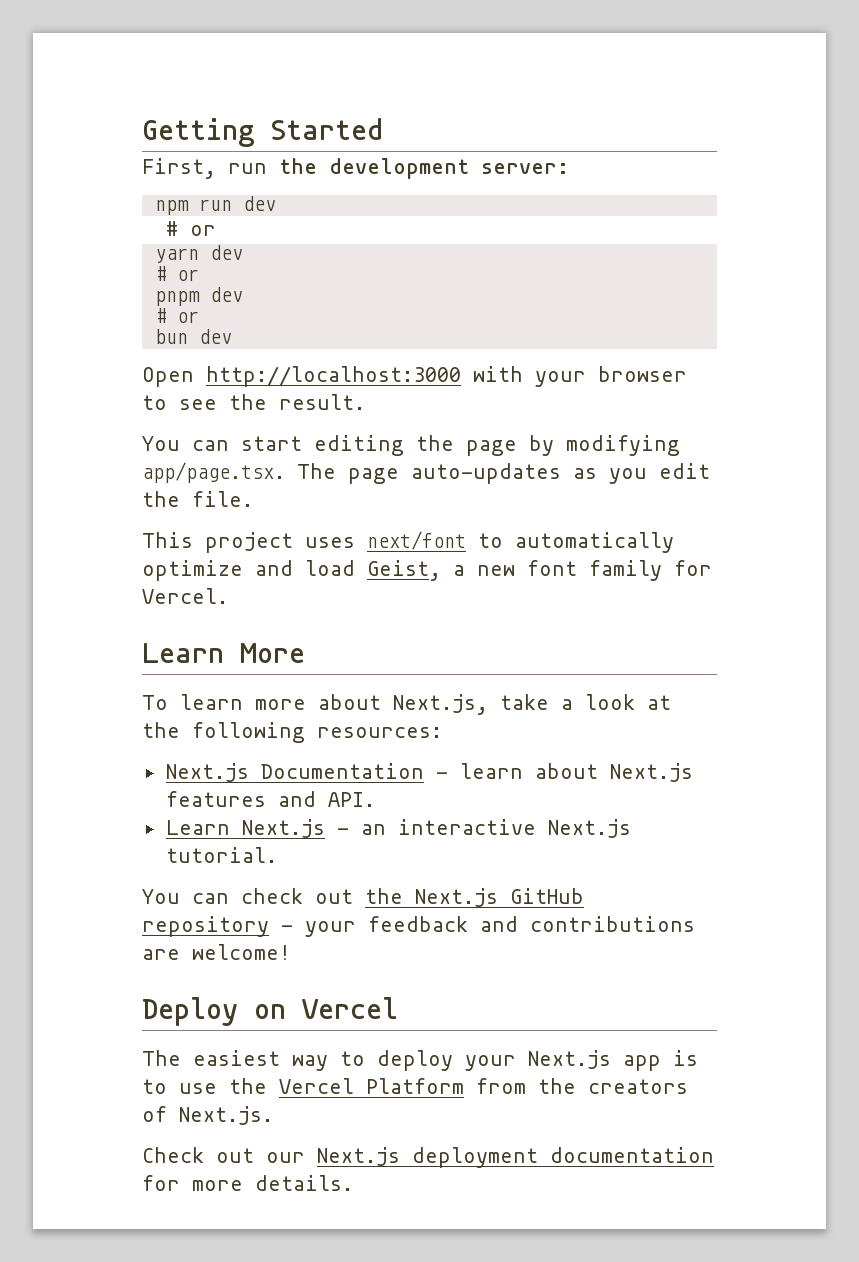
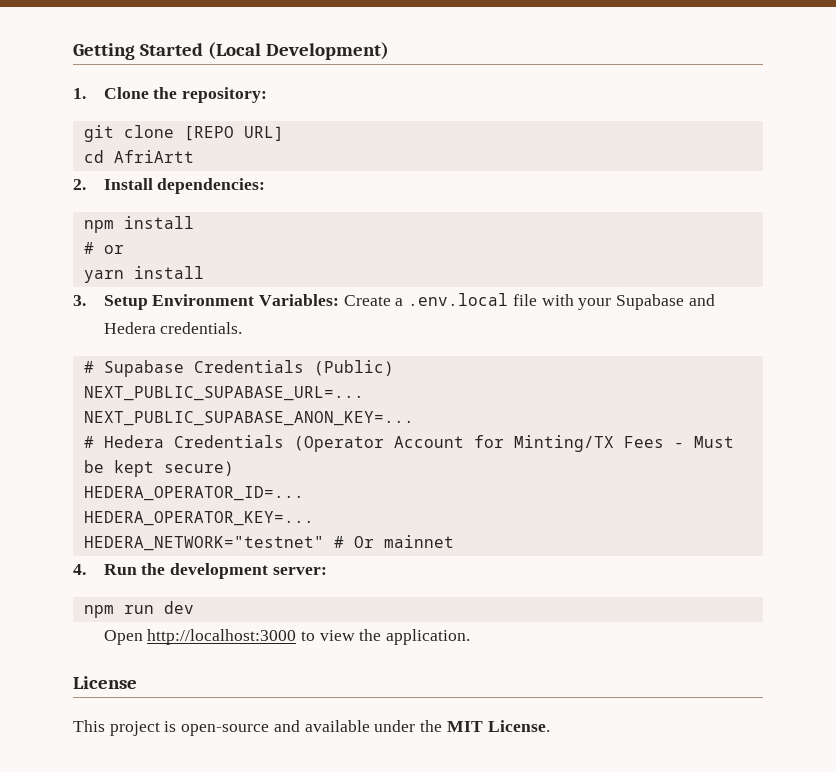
- Getting Started
- First, run the development server:
+ Getting Started (Local Development)
+ 1. Clone the repository:
+ git clone [REPO URL]
+ cd AfriArtt
+ 2. Install dependencies:
+ npm install
+ # or
+ yarn install
+ 3. Setup Environment Variables: Create a .env.local file with your Supabase and Hedera credentials.
+ # Supabase Credentials (Public)
+ NEXT_PUBLIC_SUPABASE_URL=...
+ NEXT_PUBLIC_SUPABASE_ANON_KEY=...
+ # Hedera Credentials (Operator Account for Minting/TX Fees - Must be kept secure)
+ HEDERA_OPERATOR_ID=...
+ HEDERA_OPERATOR_KEY=...
+ HEDERA_NETWORK="testnet" # Or mainnet
+ 4. Run the development server:
  npm run dev
- # or
- yarn dev
- # or
- pnpm dev
- # or
- bun dev
- Open http://localhost:3000 with your browser to see the result.
- You can start editing the page by modifying app/page.tsx. The page auto-updates as you edit the file.
- This project uses next/font to automatically optimize and load Geist, a new font family for Vercel.
- Learn More
- To learn more about Next.js, take a look at the following resources:
- Next.js Documentation - learn about Next.js features and API.
- Learn Next.js - an interactive Next.js tutorial.
- You can check out the Next.js GitHub repository - your feedback and contributions are welcome!
- Deploy on Vercel
- The easiest way to deploy your Next.js app is to use the Vercel Platform from the creators of Next.js.
- Check out our Next.js deployment documentation for more details.
+ Open http://localhost:3000 to view the application.
+ License
+ This project is open-source and available under the MIT License.

